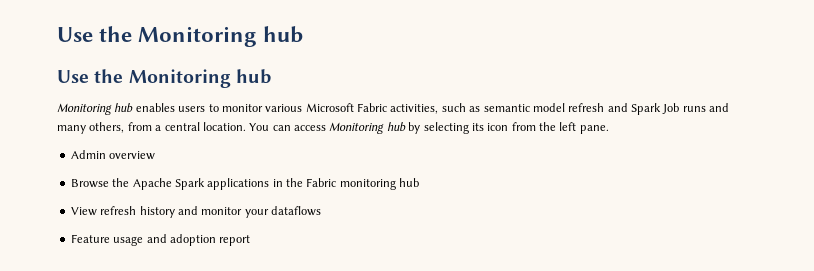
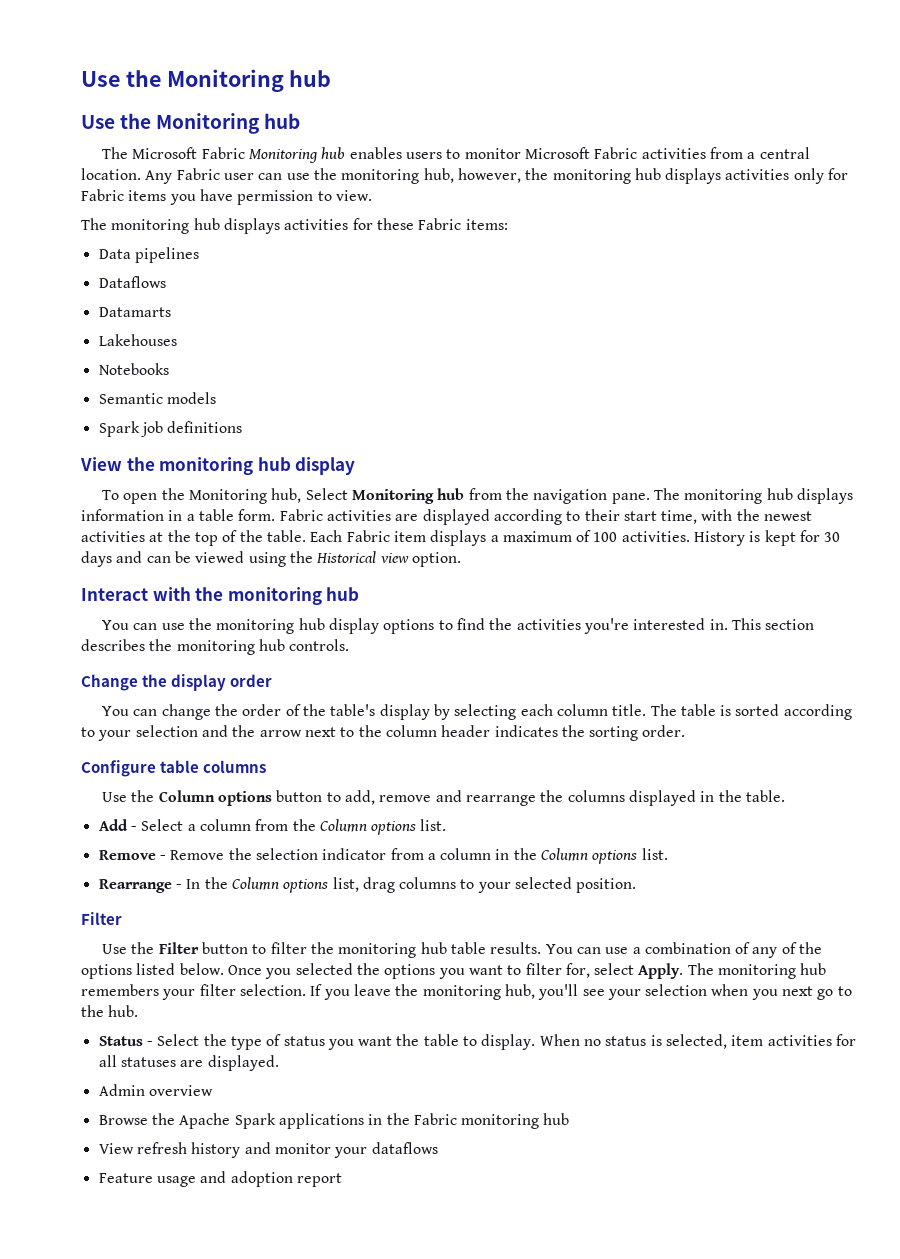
- Monitoring hub enables users to monitor various Microsoft Fabric activities, such as semantic model refresh and Spark Job runs and many others, from a central location. You can access Monitoring hub by selecting its icon from the left pane.
+ The Microsoft Fabric Monitoring hub enables users to monitor Microsoft Fabric activities from a central location. Any Fabric user can use the monitoring hub, however, the monitoring hub displays activities only for Fabric items you have permission to view.
+ The monitoring hub displays activities for these Fabric items:
+ Data pipelines
+ Dataflows
+ Datamarts
+ Lakehouses
+ Notebooks
+ Semantic models
+ Spark job definitions
+ View the monitoring hub display
+ To open the Monitoring hub, Select Monitoring hub from the navigation pane. The monitoring hub displays information in a table form. Fabric activities are displayed according to their start time, with the newest activities at the top of the table. Each Fabric item displays a maximum of 100 activities. History is kept for 30 days and can be viewed using the Historical view option.
+ Interact with the monitoring hub
+ You can use the monitoring hub display options to find the activities you're interested in. This section describes the monitoring hub controls.
+ Change the display order
+ You can change the order of the table's display by selecting each column title. The table is sorted according to your selection and the arrow next to the column header indicates the sorting order.
+ Configure table columns
+ Use the Column options button to add, remove and rearrange the columns displayed in the table.
+ Add - Select a column from the Column options list.
+ Remove - Remove the selection indicator from a column in the Column options list.
+ Rearrange - In the Column options list, drag columns to your selected position.
+ Filter
+ Use the Filter button to filter the monitoring hub table results. You can use a combination of any of the options listed below. Once you selected the options you want to filter for, select Apply. The monitoring hub remembers your filter selection. If you leave the monitoring hub, you'll see your selection when you next go to the hub.
+ Status - Select the type of status you want the table to display. When no status is selected, item activities for all statuses are displayed.

